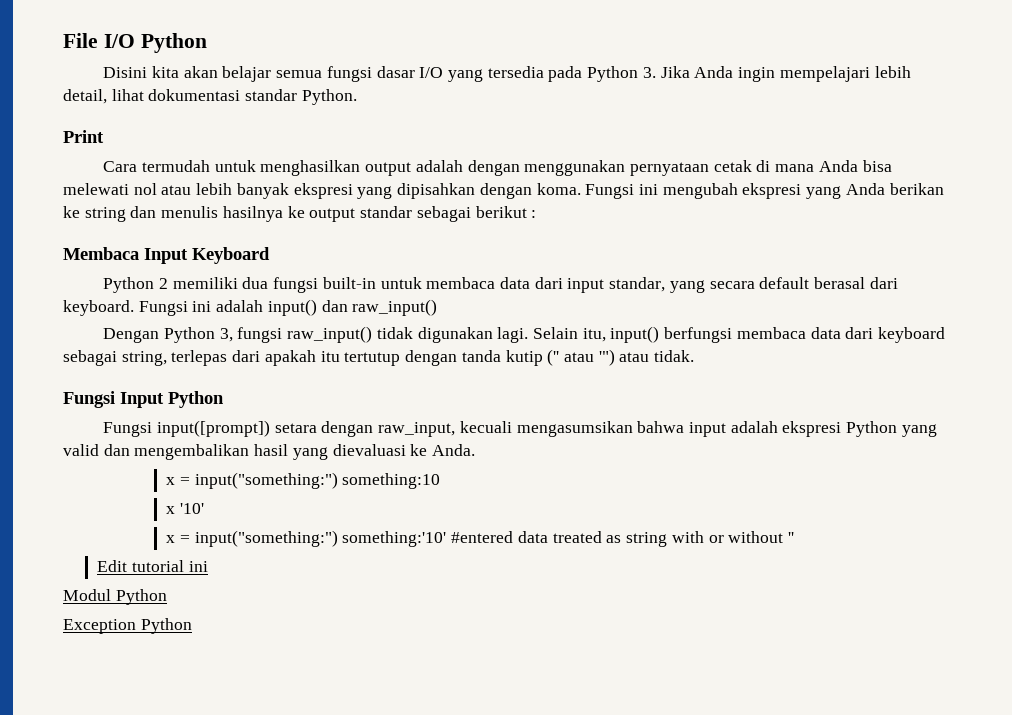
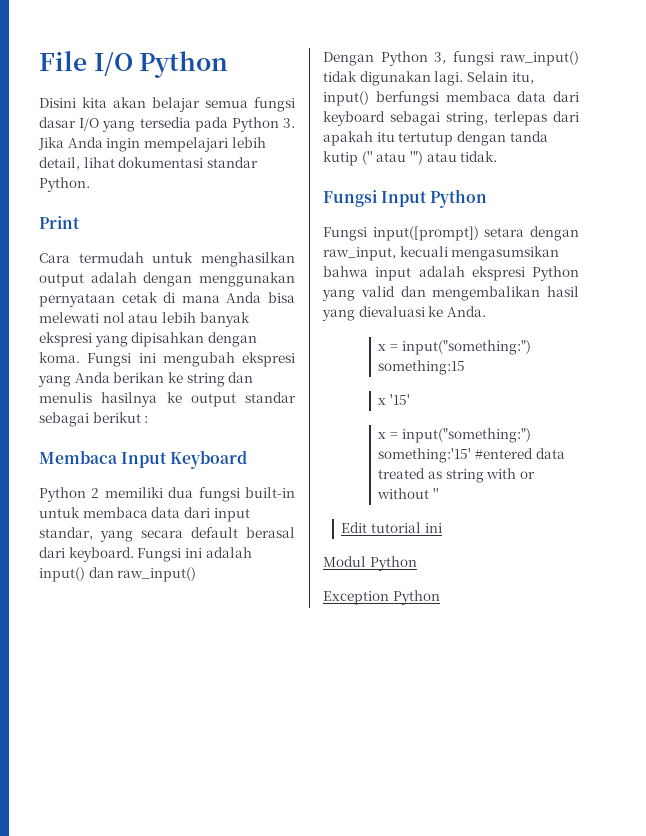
- x = input("something:") something:10
- x '10'
- x = input("something:") something:'10' #entered data treated as string with or without ''
+ x = input("something:") something:15
+ x '15'
+ x = input("something:") something:'15' #entered data treated as string with or without ''

